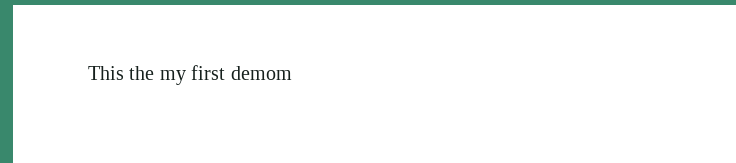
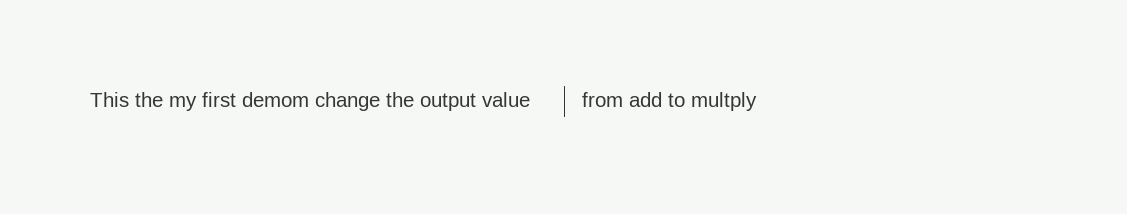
- This the my first demom
+ This the my first demom change the output value from add to multply

